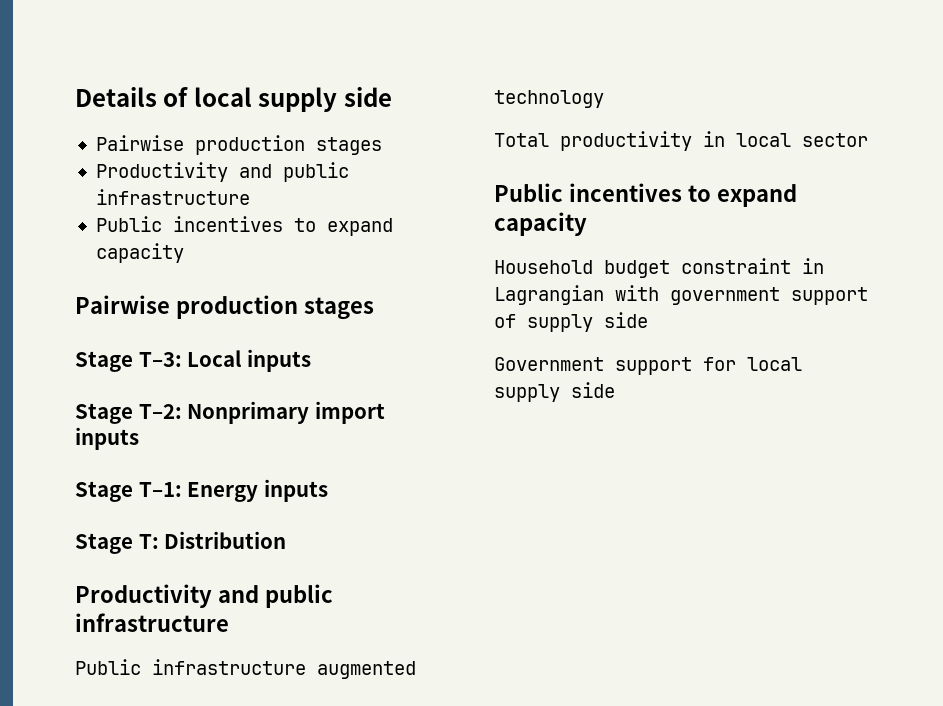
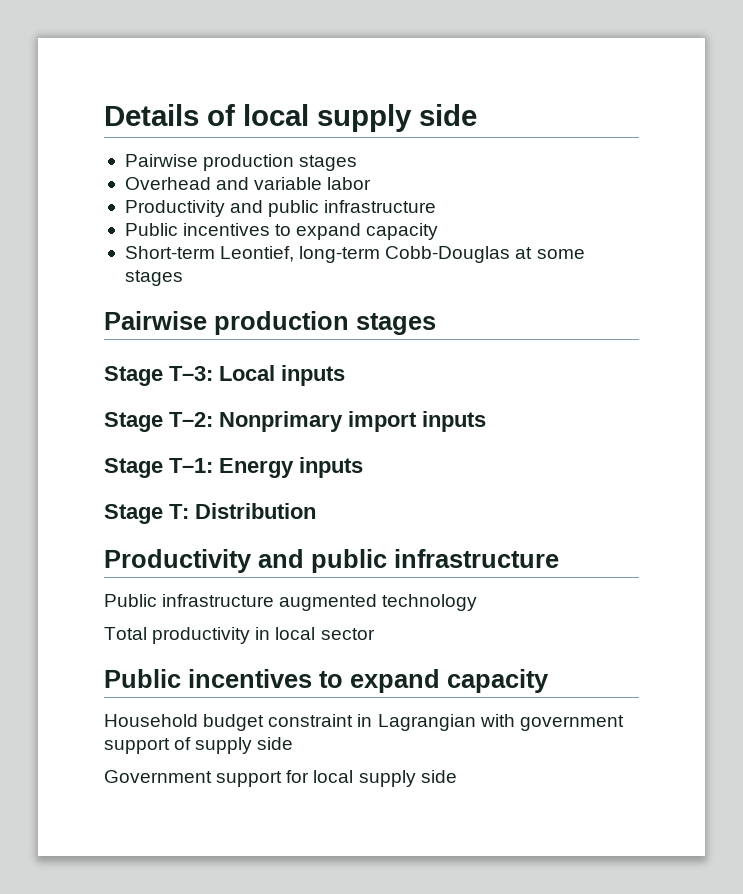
+ Overhead and variable labor
+ Short-term Leontief, long-term Cobb-Douglas at some stages

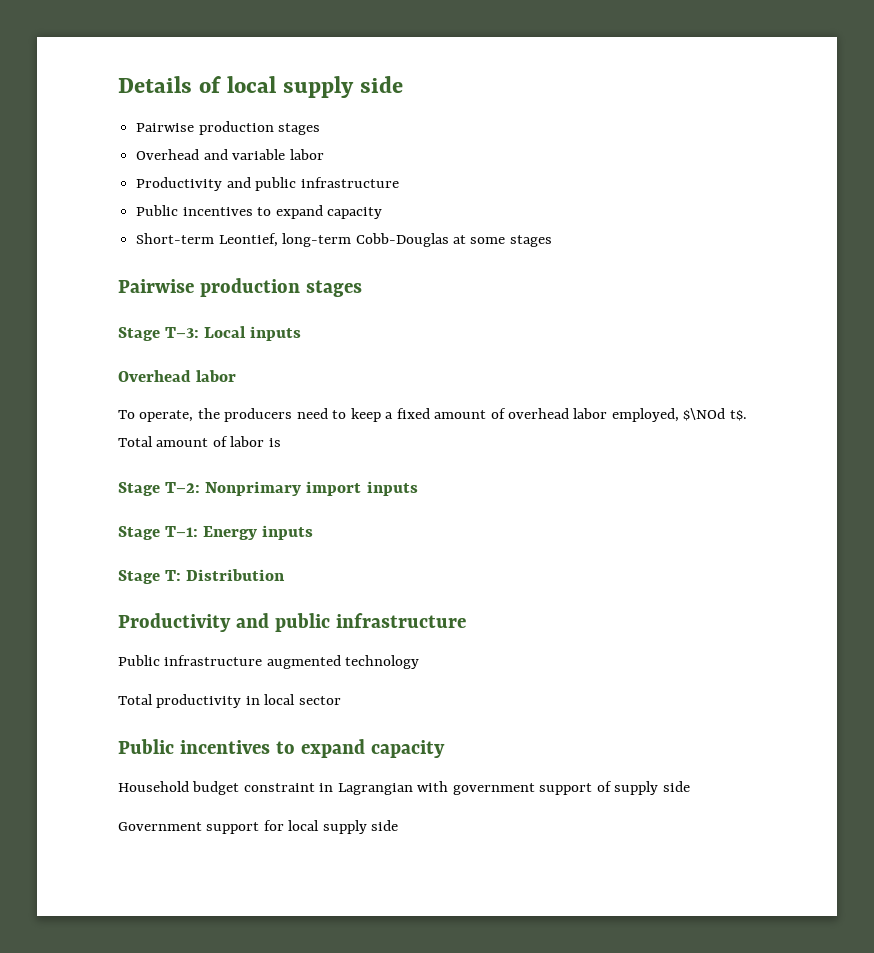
+ Overhead labor
+ To operate, the producers need to keep a fixed amount of overhead labor employed, $\NOd t$. Total amount of labor is

